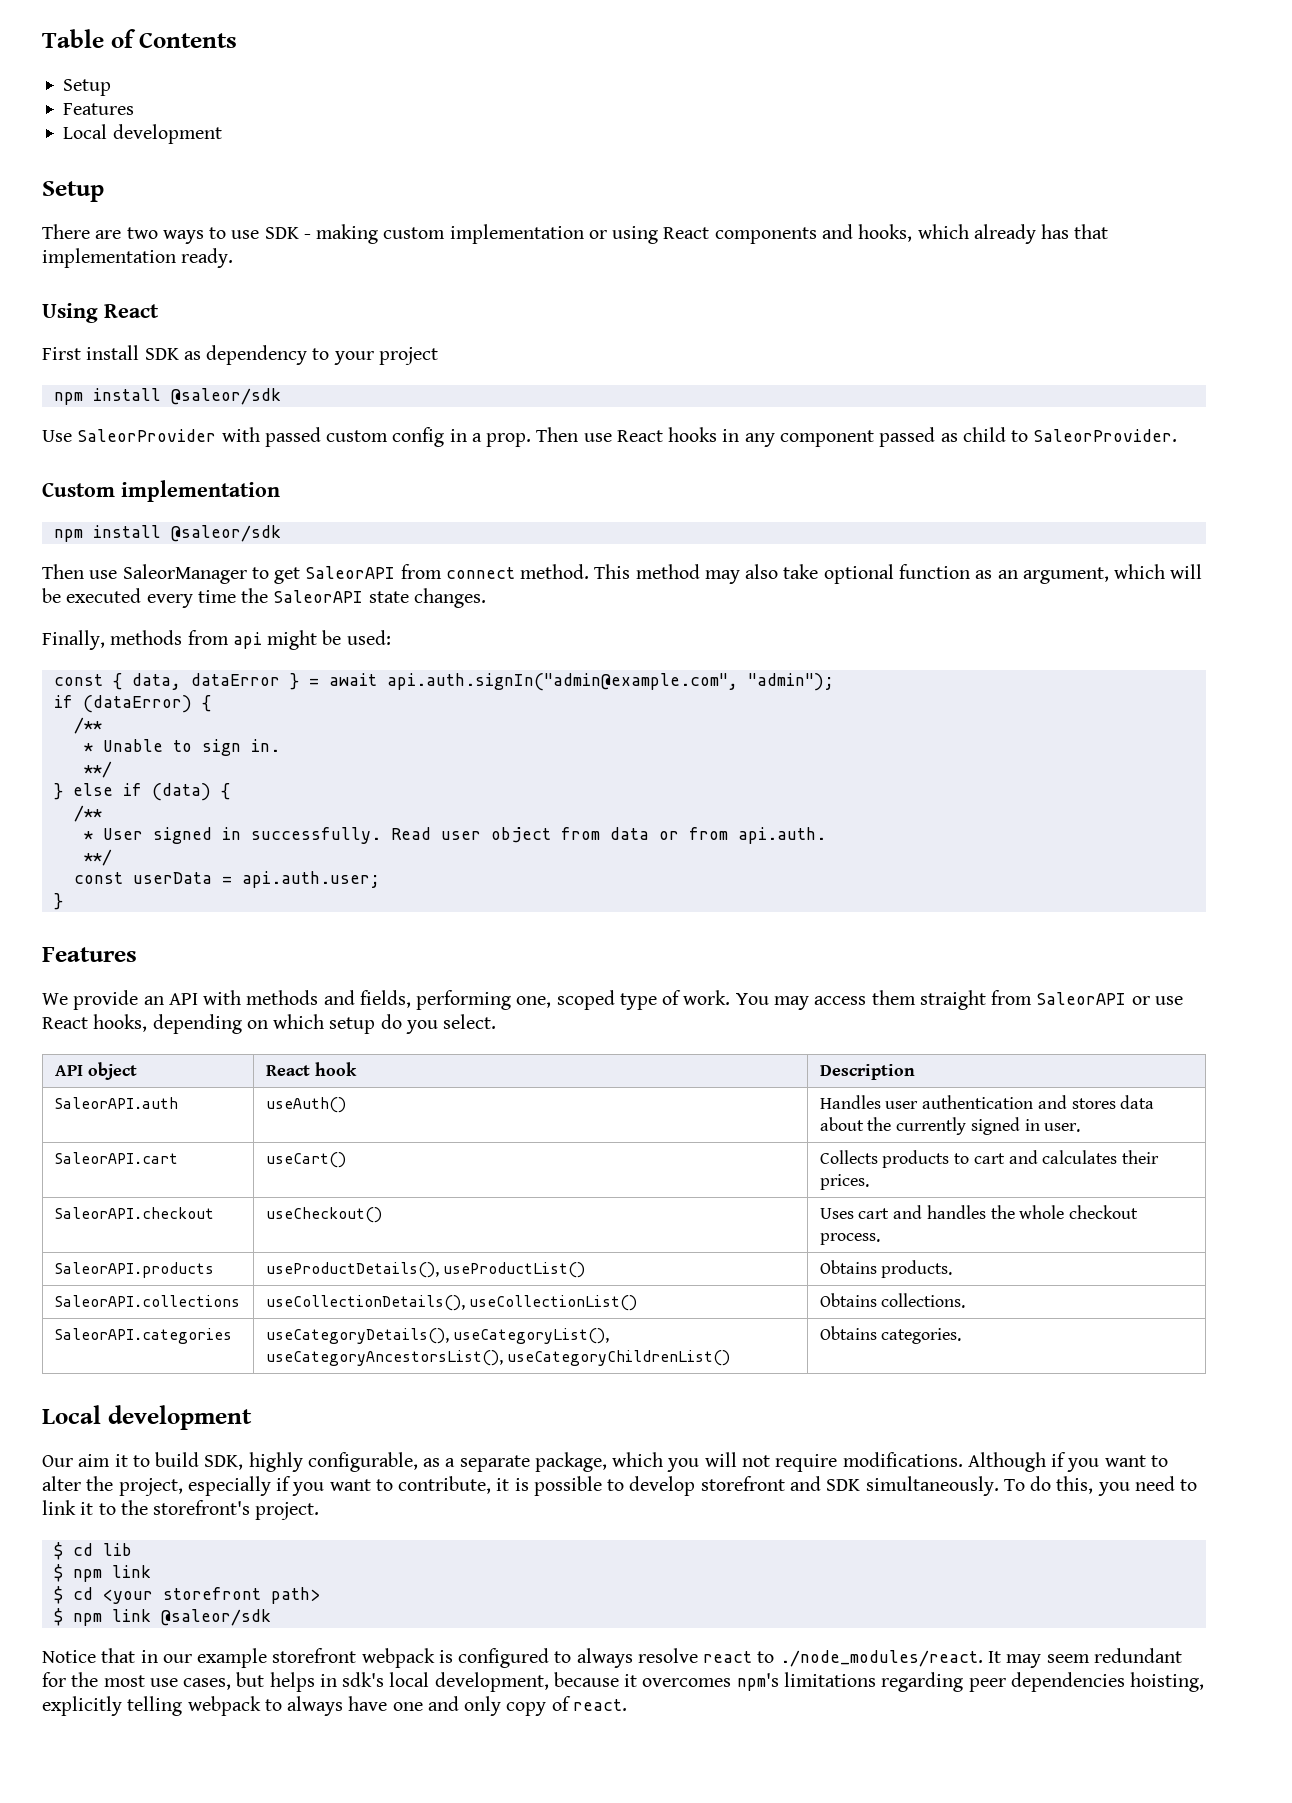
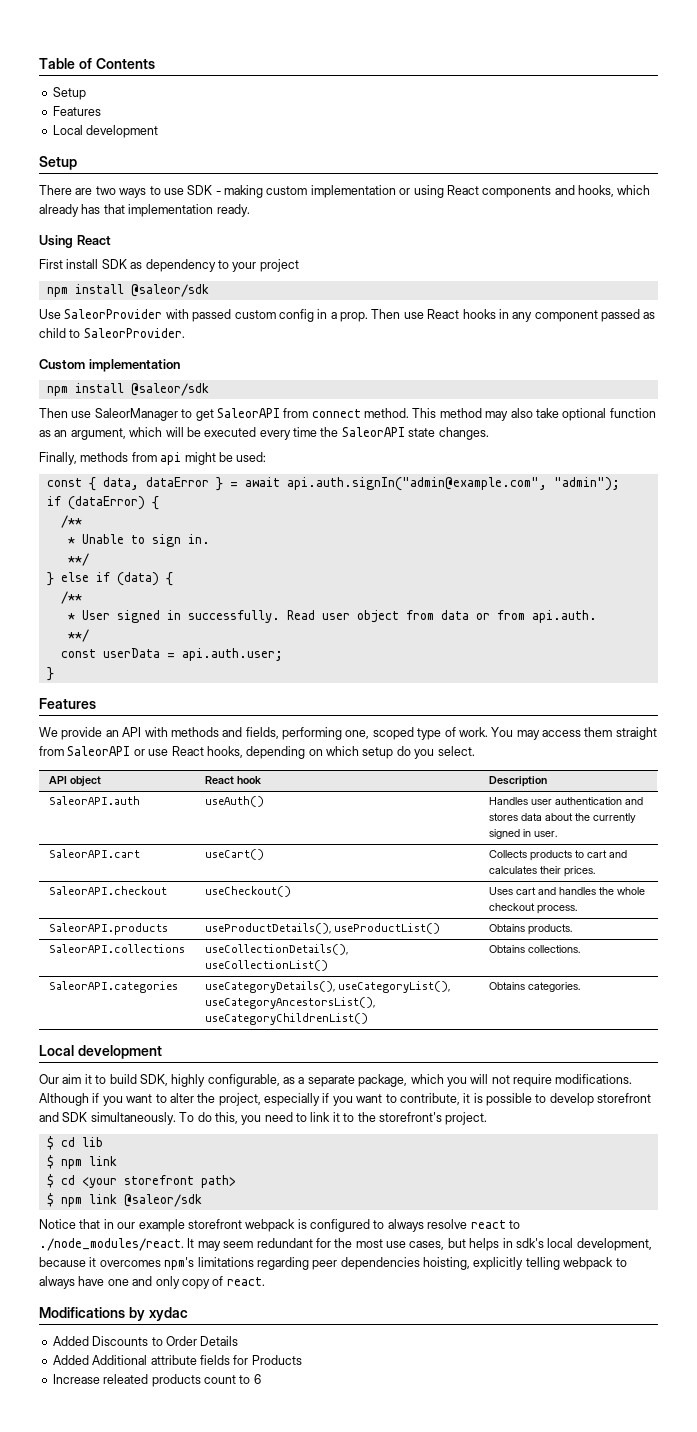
+ Modifications by xydac
+ Added Discounts to Order Details
+ Added Additional attribute fields for Products
+ Increase releated products count to 6

